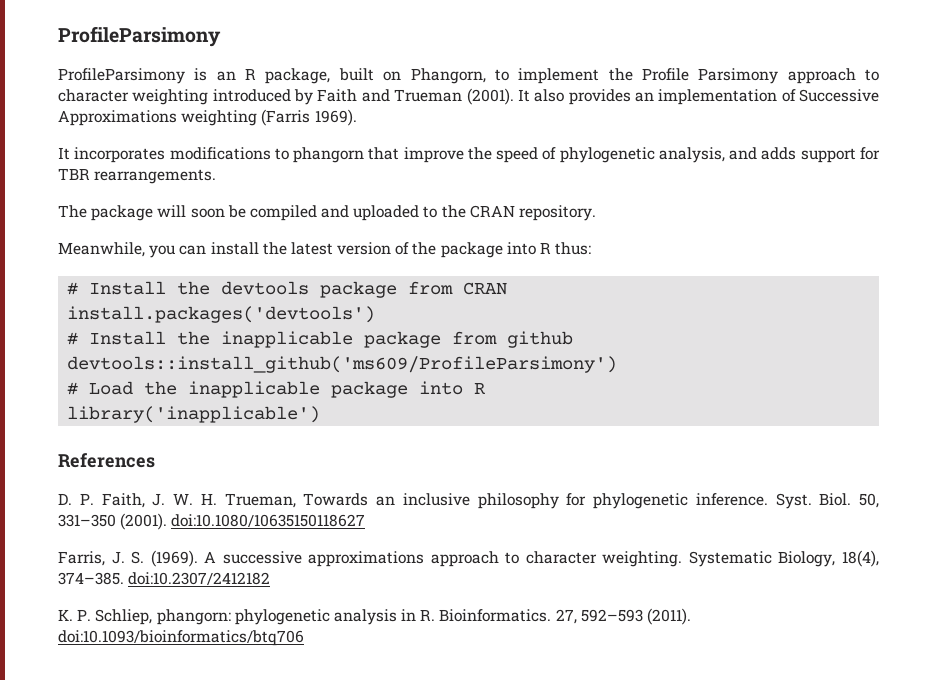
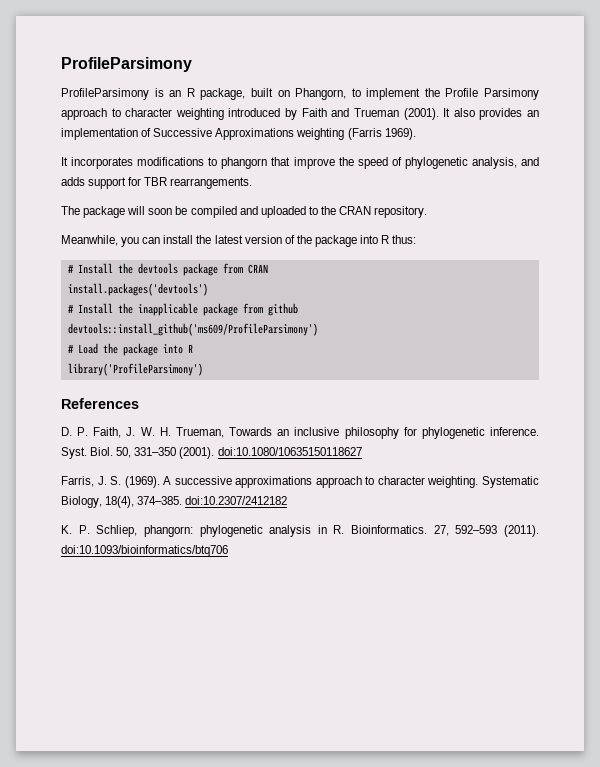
- # Load the inapplicable package into R
+ # Load the package into R
- library('inapplicable')
+ library('ProfileParsimony')

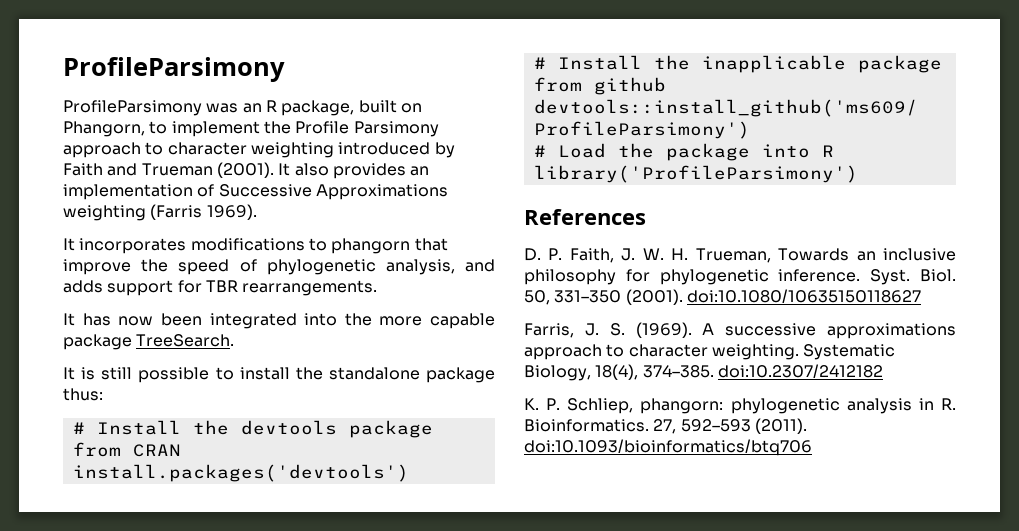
- ProfileParsimony is an R package, built on Phangorn, to implement the Profile Parsimony approach to character weighting introduced by Faith and Trueman (2001).
+ ProfileParsimony was an R package, built on Phangorn, to implement the Profile Parsimony approach to character weighting introduced by Faith and Trueman (2001).
- The package will soon be compiled and uploaded to the CRAN repository.
- Meanwhile, you can install the latest version of the package into R thus:
+ It has now been integrated into the more capable package TreeSearch.
+ It is still possible to install the standalone package thus:

